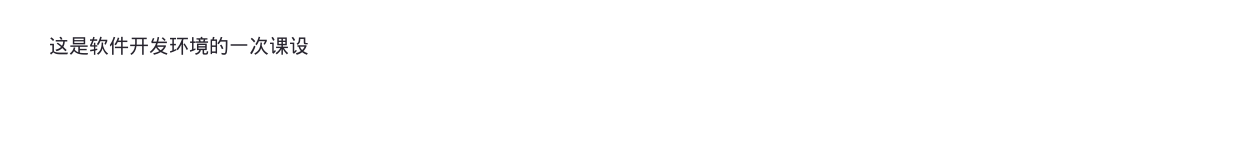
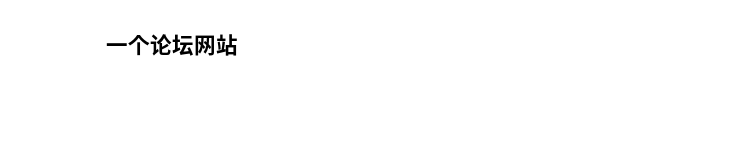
- 这是软件开发环境的一次课设
+ 一个论坛网站

